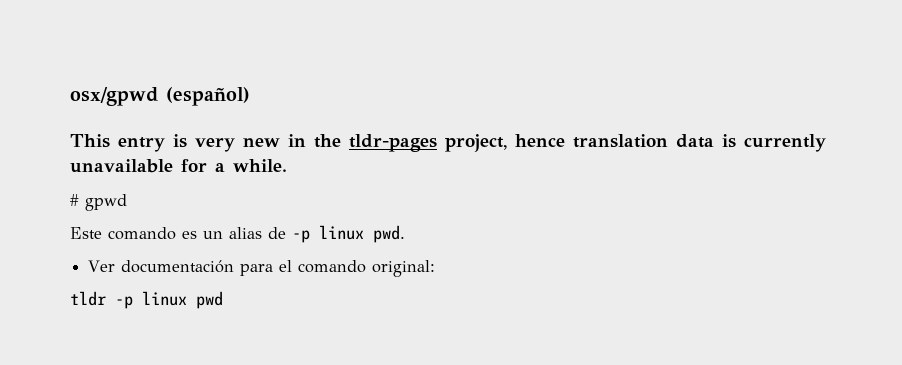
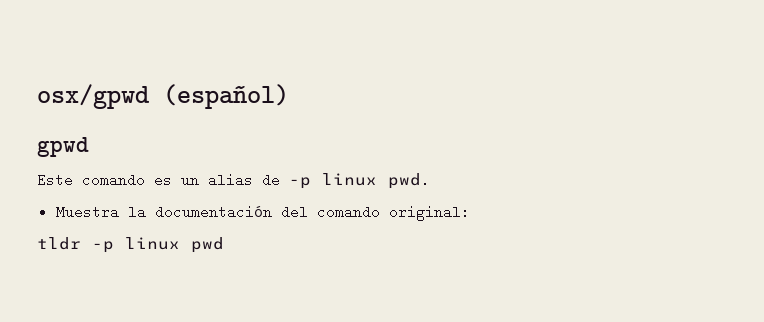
- This entry is very new in the tldr-pages project, hence translation data is currently unavailable for a while.
- # gpwd
+ gpwd
- Ver documentación para el comando original:
+ Muestra la documentación del comando original:

